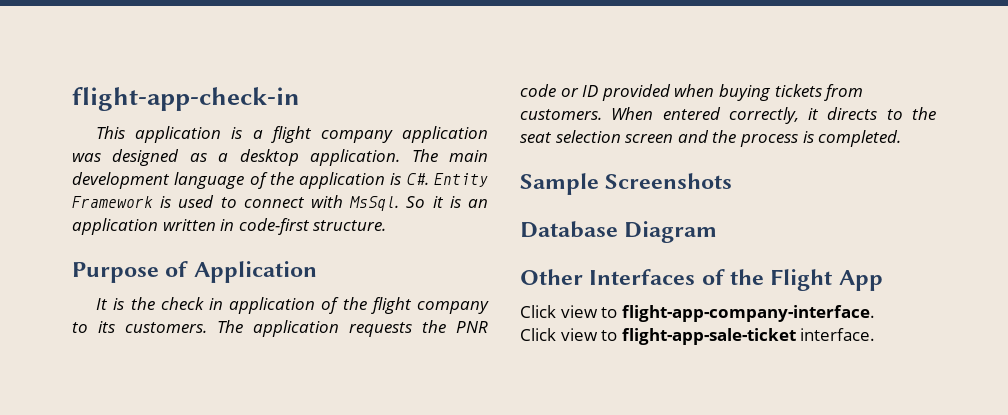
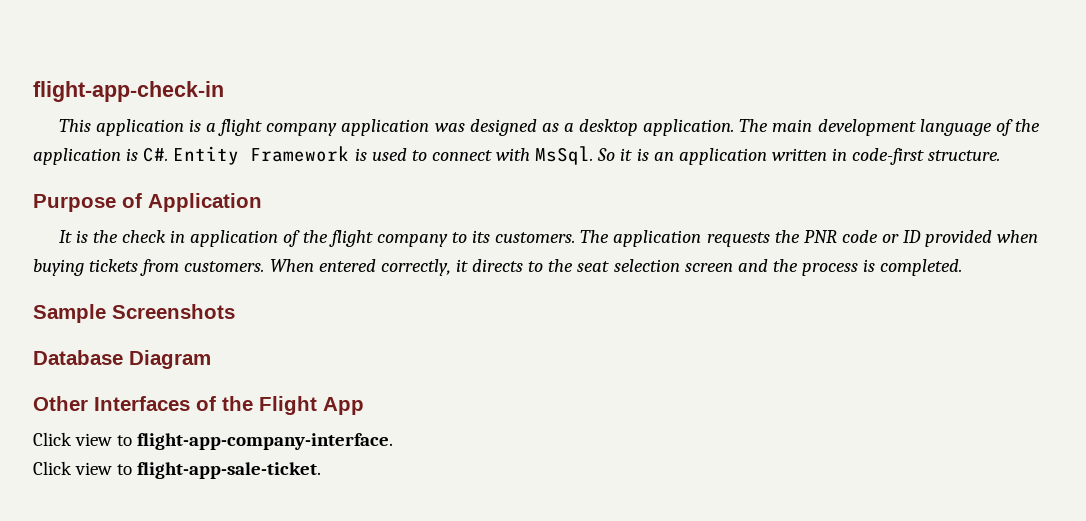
- Click view to flight-app-sale-ticket interface.
+ Click view to flight-app-sale-ticket.

